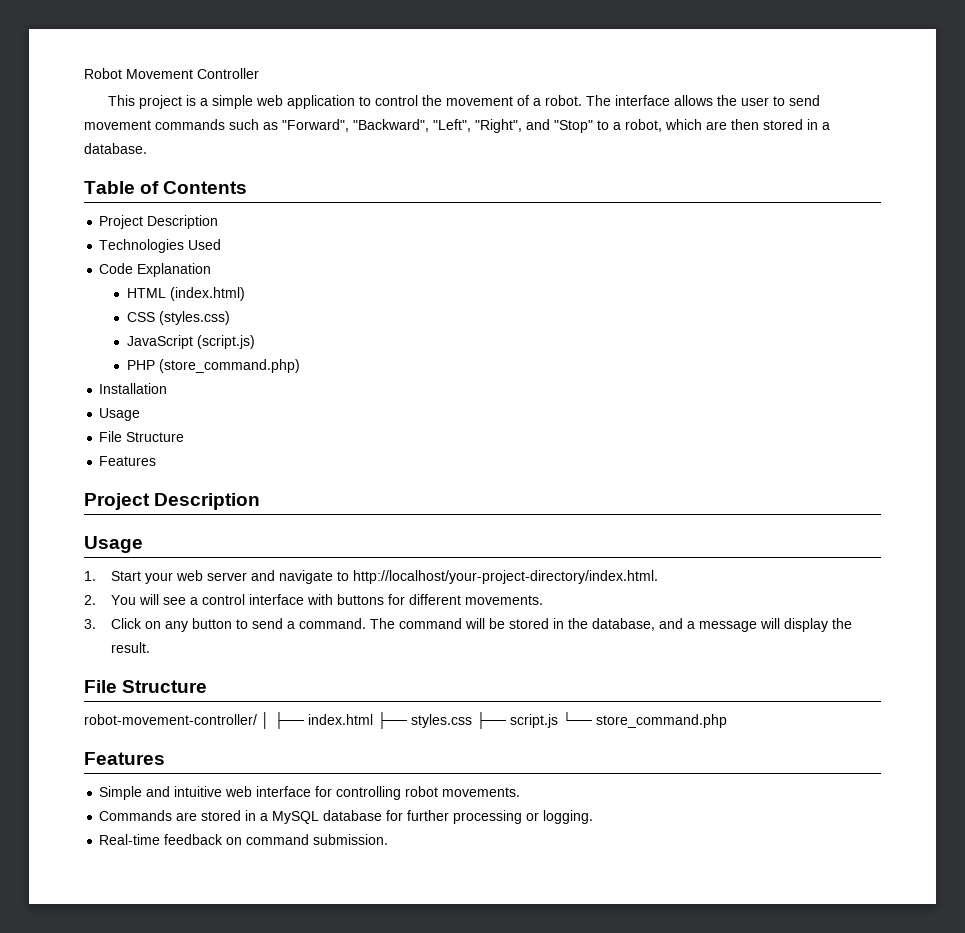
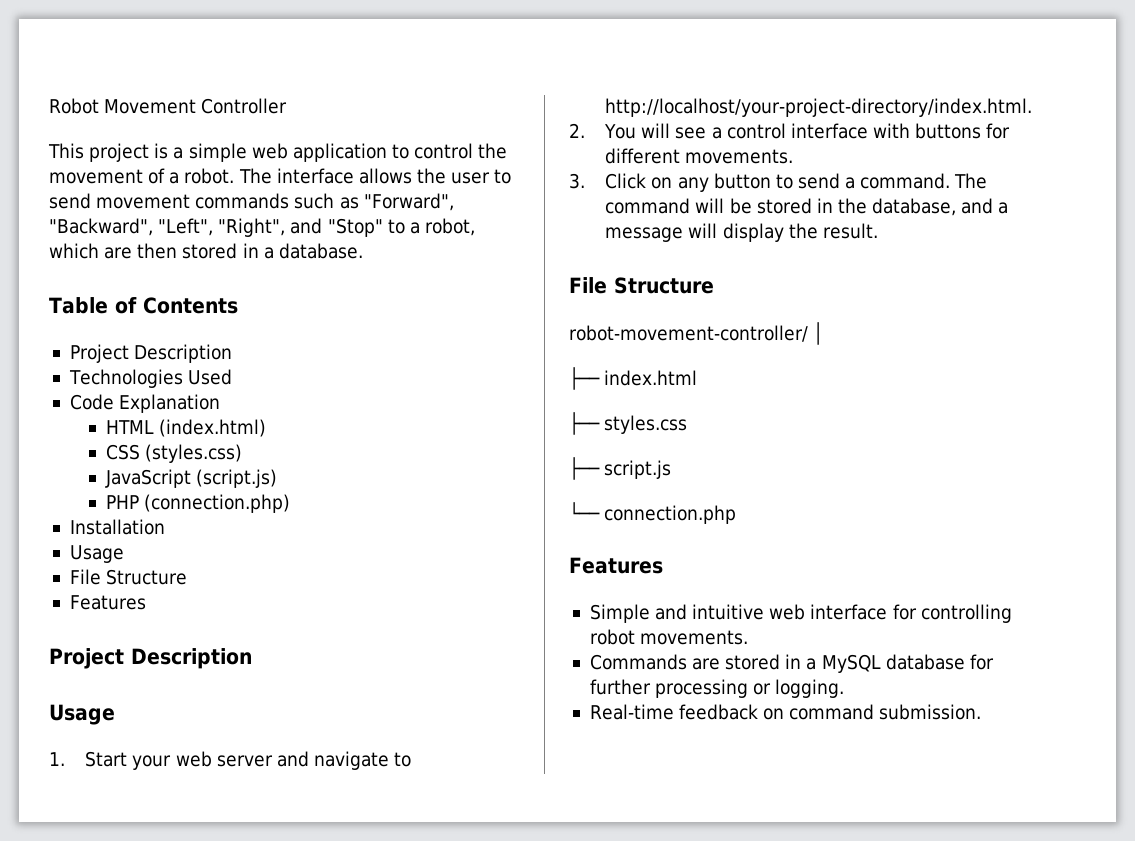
- PHP (store_command.php)
+ PHP (connection.php)
- robot-movement-controller/ │ ├── index.html ├── styles.css ├── script.js └── store_command.php
+ robot-movement-controller/ │
+ ├── index.html
+ ├── styles.css
+ ├── script.js
+ └── connection.php

